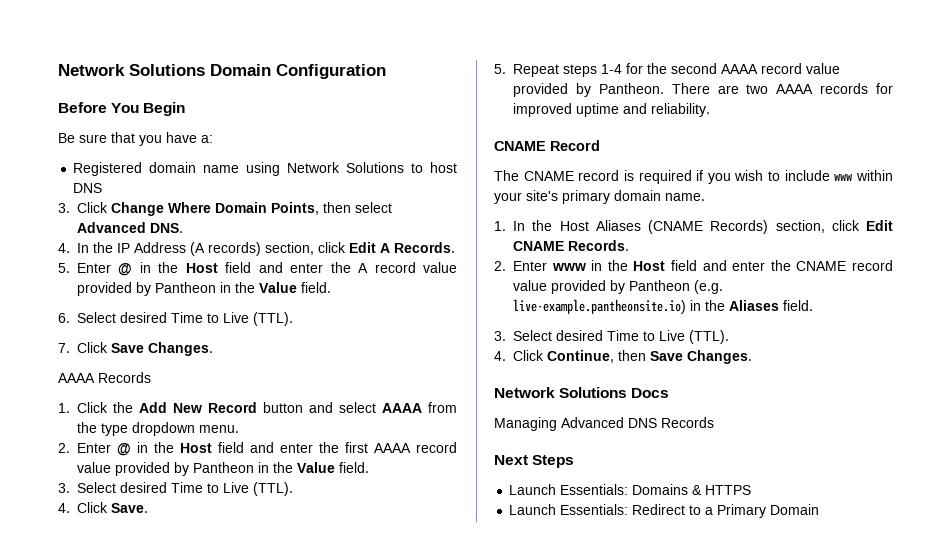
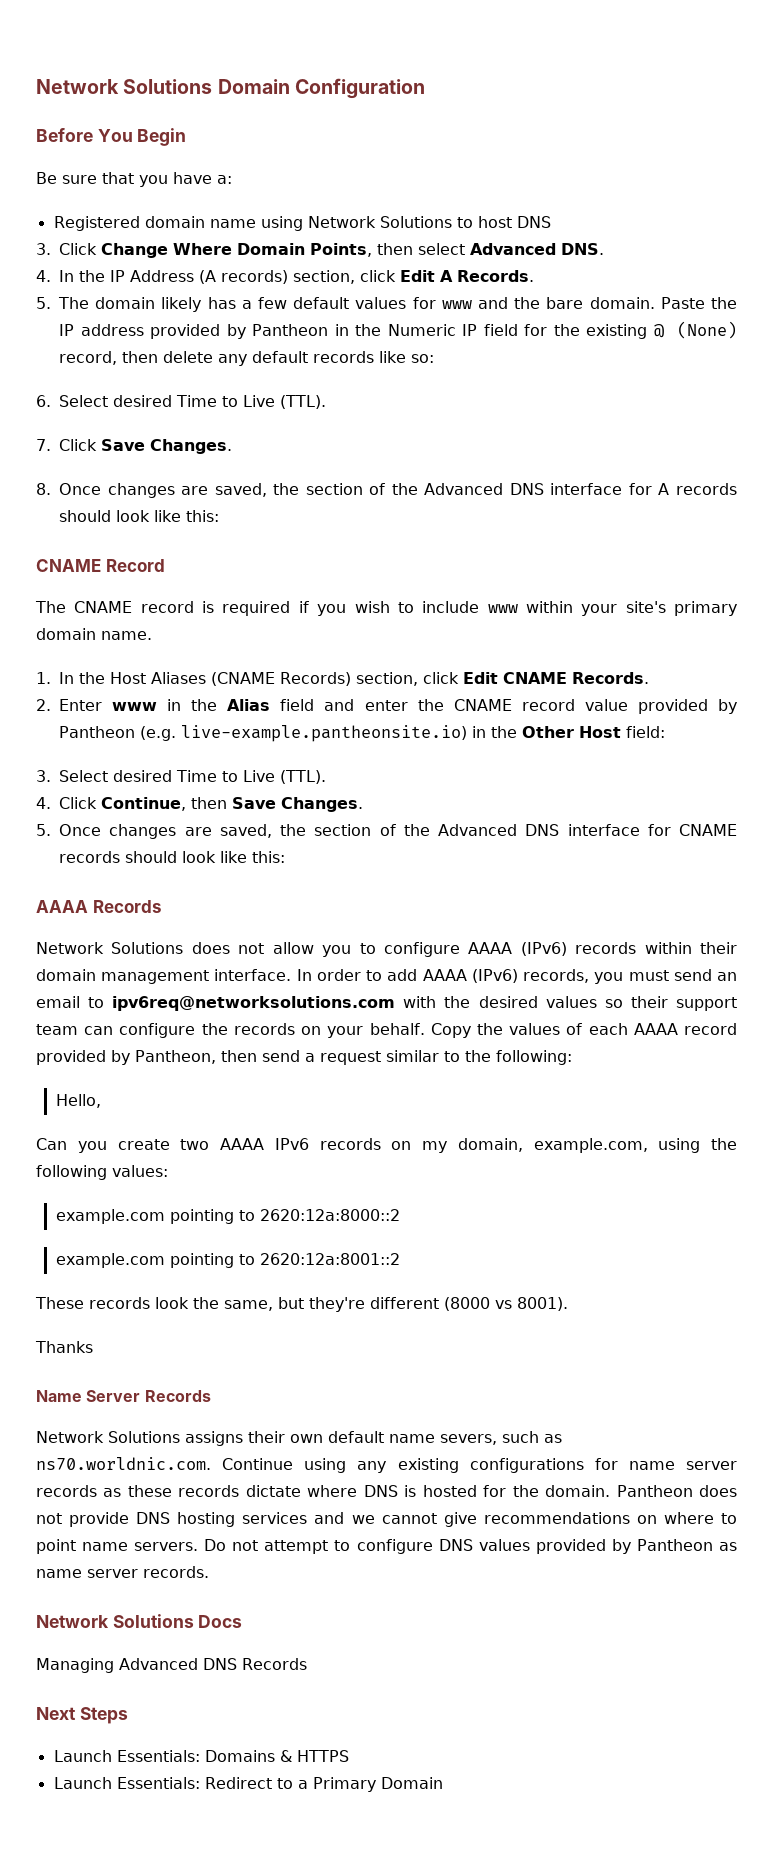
- 5. Enter @ in the Host field and enter the A record value provided by Pantheon in the Value field.
+ 5. The domain likely has a few default values for www and the bare domain. Paste the IP address provided by Pantheon in the Numeric IP field for the existing @ (None) record, then delete any default records like so:
- AAAA Records
- 1. Click the Add New Record button and select AAAA from the type dropdown menu.
- 2. Enter @ in the Host field and enter the first AAAA record value provided by Pantheon in the Value field.
- 3. Select desired Time to Live (TTL).
- 4. Click Save.
- 5. Repeat steps 1-4 for the second AAAA record value provided by Pantheon. There are two AAAA records for improved uptime and reliability.
+ 8. Once changes are saved, the section of the Advanced DNS interface for A records should look like this:
- 2. Enter www in the Host field and enter the CNAME record value provided by Pantheon (e.g. live-example.pantheonsite.io) in the Aliases field.
+ 2. Enter www in the Alias field and enter the CNAME record value provided by Pantheon (e.g. live-example.pantheonsite.io) in the Other Host field:
+ 5. Once changes are saved, the section of the Advanced DNS interface for CNAME records should look like this:
+ AAAA Records
+ Network Solutions does not allow you to configure AAAA (IPv6) records within their domain management interface. In order to add AAAA (IPv6) records, you must send an email to ipv6req@networksolutions.com with the desired values so their support team can configure the records on your behalf. Copy the values of each AAAA record provided by Pantheon, then send a request similar to the following:
+ Hello,
+ Can you create two AAAA IPv6 records on my domain, example.com, using the following values:
+ example.com pointing to 2620:12a:8000::2
+ example.com pointing to 2620:12a:8001::2
+ These records look the same, but they're different (8000 vs 8001).
+ Thanks
+ Name Server Records
+ Network Solutions assigns their own default name severs, such as ns70.worldnic.com. Continue using any existing configurations for name server records as these records dictate where DNS is hosted for the domain. Pantheon does not provide DNS hosting services and we cannot give recommendations on where to point name servers. Do not attempt to configure DNS values provided by Pantheon as name server records.

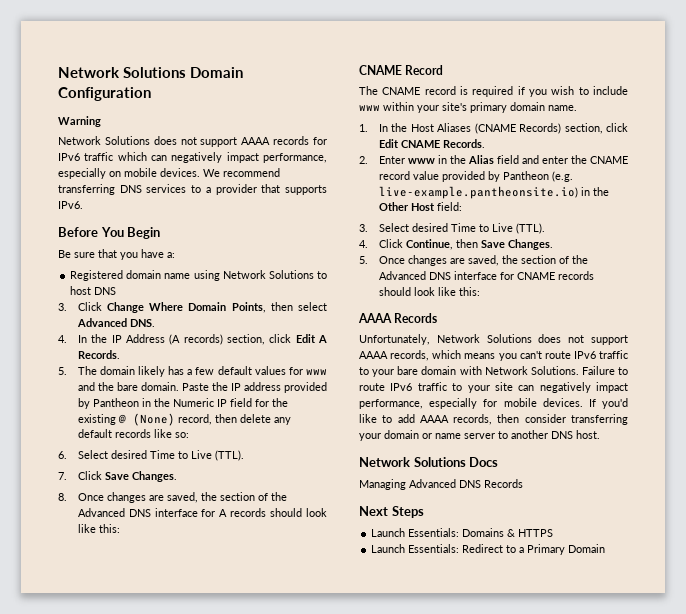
+ Warning
+ Network Solutions does not support AAAA records for IPv6 traffic which can negatively impact performance, especially on mobile devices. We recommend transferring DNS services to a provider that supports IPv6.
- Network Solutions does not allow you to configure AAAA (IPv6) records within their domain management interface. In order to add AAAA (IPv6) records, you must send an email to ipv6req@networksolutions.com with the desired values so their support team can configure the records on your behalf. Copy the values of each AAAA record provided by Pantheon, then send a request similar to the following:
- Hello,
- Can you create two AAAA IPv6 records on my domain, example.com, using the following values:
- example.com pointing to 2620:12a:8000::2
- example.com pointing to 2620:12a:8001::2
- These records look the same, but they're different (8000 vs 8001).
- Thanks
- Name Server Records
- Network Solutions assigns their own default name severs, such as ns70.worldnic.com. Continue using any existing configurations for name server records as these records dictate where DNS is hosted for the domain. Pantheon does not provide DNS hosting services and we cannot give recommendations on where to point name servers. Do not attempt to configure DNS values provided by Pantheon as name server records.
+ Unfortunately, Network Solutions does not support AAAA records, which means you can't route IPv6 traffic to your bare domain with Network Solutions. Failure to route IPv6 traffic to your site can negatively impact performance, especially for mobile devices. If you'd like to add AAAA records, then consider transferring your domain or name server to another DNS host.

